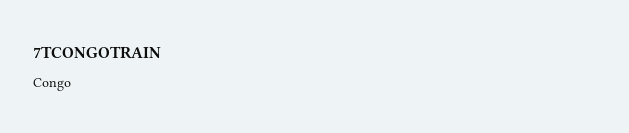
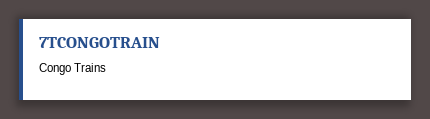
- Congo
+ Congo Trains

